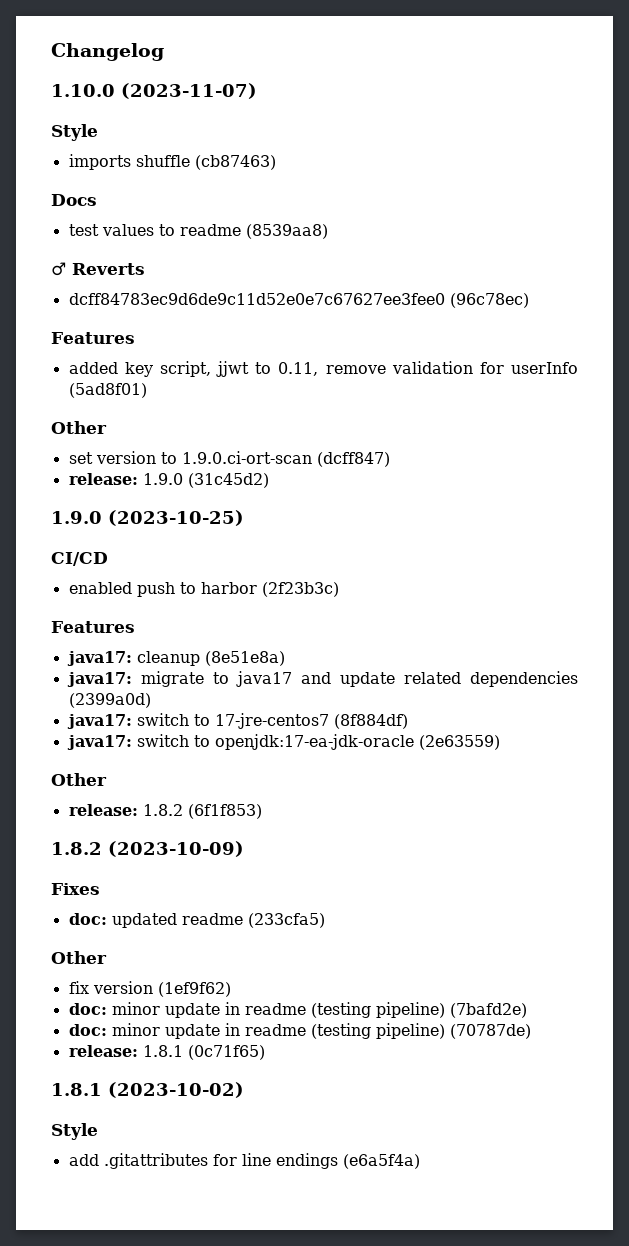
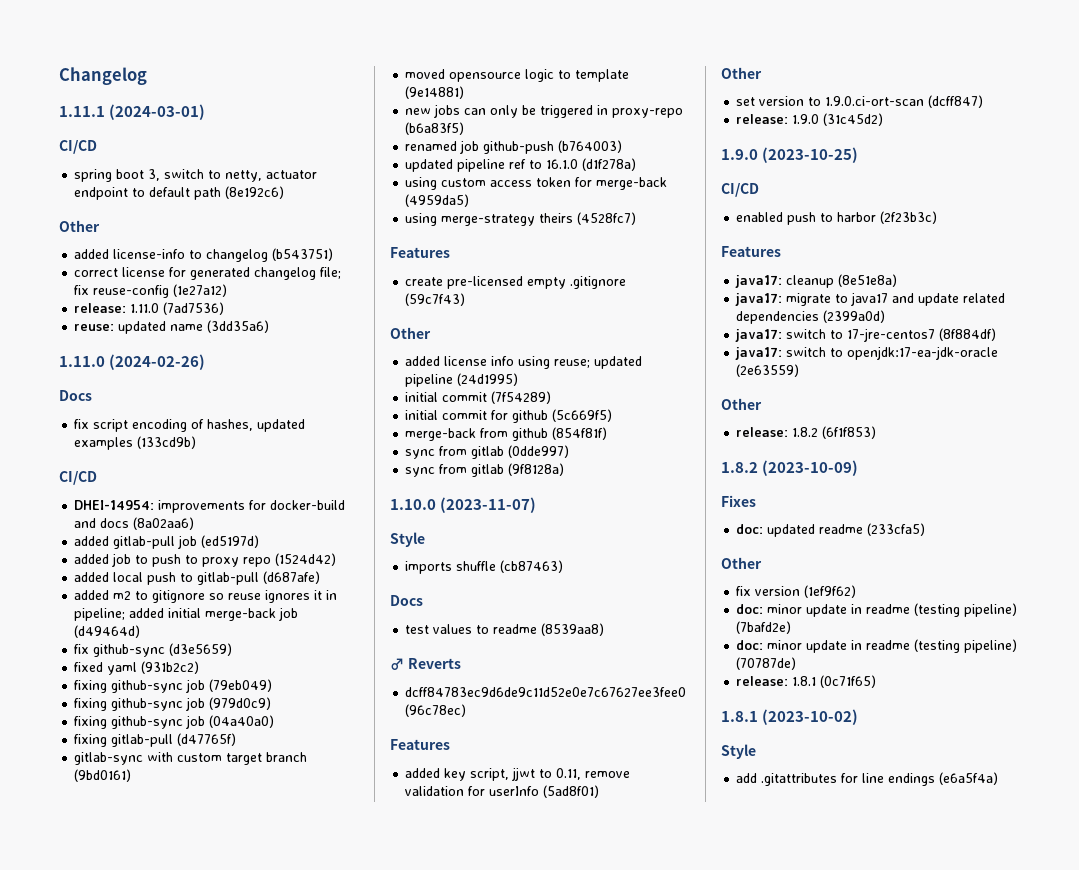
+ 1.11.1 (2024-03-01)
+ CI/CD
+ spring boot 3, switch to netty, actuator endpoint to default path (8e192c6)
+ Other
+ added license-info to changelog (b543751)
+ correct license for generated changelog file; fix reuse-config (1e27a12)
+ release: 1.11.0 (7ad7536)
+ reuse: updated name (3dd35a6)
+ 1.11.0 (2024-02-26)
+ Docs
+ fix script encoding of hashes, updated examples (133cd9b)
+ CI/CD
+ DHEI-14954: improvements for docker-build and docs (8a02aa6)
+ added gitlab-pull job (ed5197d)
+ added job to push to proxy repo (1524d42)
+ added local push to gitlab-pull (d687afe)
+ added m2 to gitignore so reuse ignores it in pipeline; added initial merge-back job (d49464d)
+ fix github-sync (d3e5659)
+ fixed yaml (931b2c2)
+ fixing github-sync job (79eb049)
+ fixing github-sync job (979d0c9)
+ fixing github-sync job (04a40a0)
+ fixing gitlab-pull (d47765f)
+ gitlab-sync with custom target branch (9bd0161)
+ moved opensource logic to template (9e14881)
+ new jobs can only be triggered in proxy-repo (b6a83f5)
+ renamed job github-push (b764003)
+ updated pipeline ref to 16.1.0 (d1f278a)
+ using custom access token for merge-back (4959da5)
+ using merge-strategy theirs (4528fc7)
+ Features
+ create pre-licensed empty .gitignore (59c7f43)
+ Other
+ added license info using reuse; updated pipeline (24d1995)
+ initial commit (7f54289)
+ initial commit for github (5c669f5)
+ merge-back from github (854f81f)
+ sync from gitlab (0dde997)
+ sync from gitlab (9f8128a)

